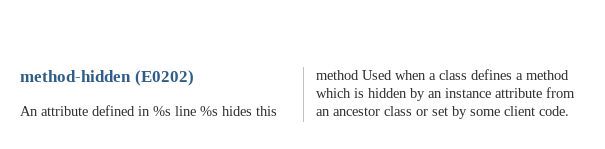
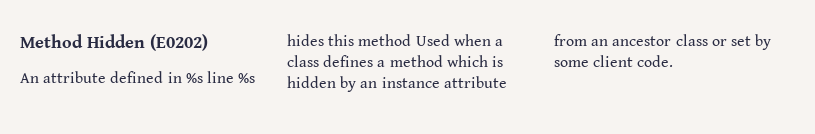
- method-hidden (E0202)
+ Method Hidden (E0202)

